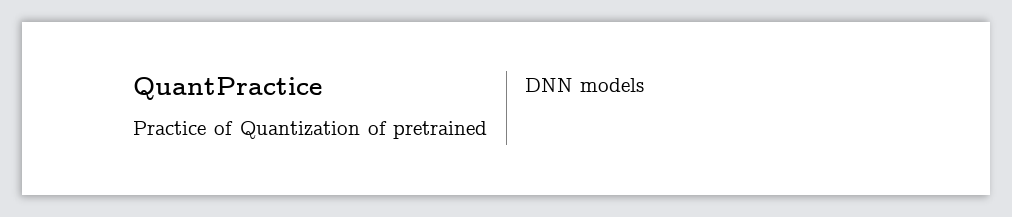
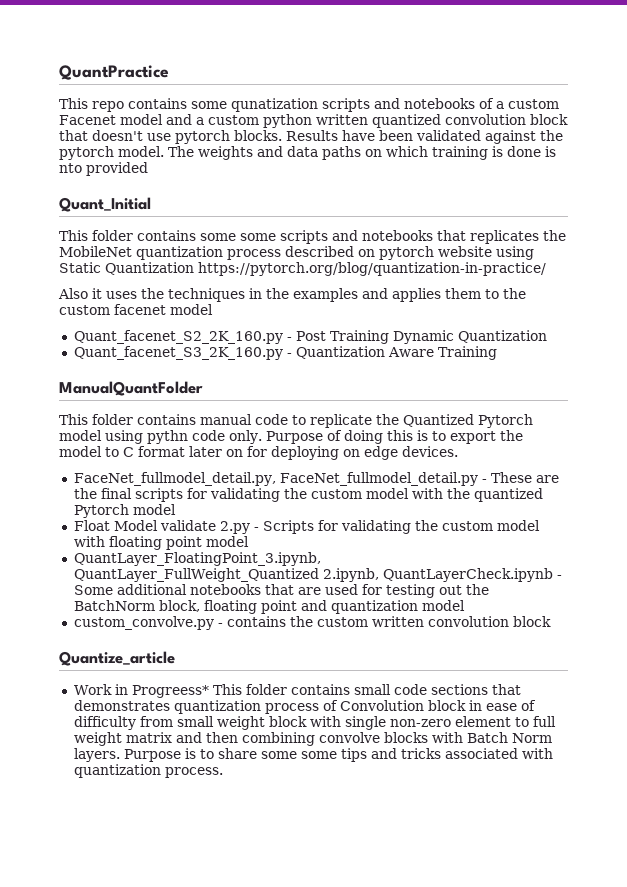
- Practice of Quantization of pretrained DNN models
+ This repo contains some qunatization scripts and notebooks of a custom Facenet model and a custom python written quantized convolution block that doesn't use pytorch blocks. Results have been validated against the pytorch model. The weights and data paths on which training is done is nto provided
+ Quant_Initial
+ This folder contains some some scripts and notebooks that replicates the MobileNet quantization process described on pytorch website using Static Quantization https://pytorch.org/blog/quantization-in-practice/
+ Also it uses the techniques in the examples and applies them to the custom facenet model
+ Quant_facenet_S2_2K_160.py - Post Training Dynamic Quantization
+ Quant_facenet_S3_2K_160.py - Quantization Aware Training
+ ManualQuantFolder
+ This folder contains manual code to replicate the Quantized Pytorch model using pythn code only. Purpose of doing this is to export the model to C format later on for deploying on edge devices.
+ FaceNet_fullmodel_detail.py, FaceNet_fullmodel_detail.py - These are the final scripts for validating the custom model with the quantized Pytorch model
+ Float Model validate 2.py - Scripts for validating the custom model with floating point model
+ QuantLayer_FloatingPoint_3.ipynb, QuantLayer_FullWeight_Quantized 2.ipynb, QuantLayerCheck.ipynb - Some additional notebooks that are used for testing out the BatchNorm block, floating point and quantization model
+ custom_convolve.py - contains the custom written convolution block
+ Quantize_article
+ Work in Progreess* This folder contains small code sections that demonstrates quantization process of Convolution block in ease of difficulty from small weight block with single non-zero element to full weight matrix and then combining convolve blocks with Batch Norm layers. Purpose is to share some some tips and tricks associated with quantization process.

